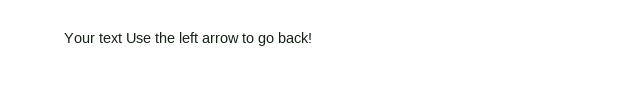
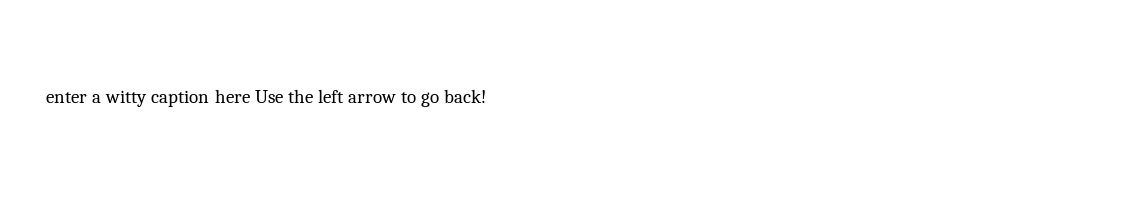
- Your text Use the left arrow to go back!
+ enter a witty caption here Use the left arrow to go back!

